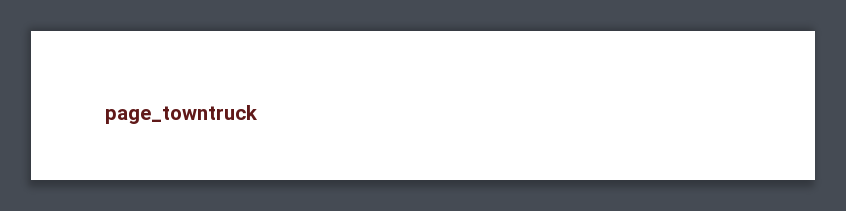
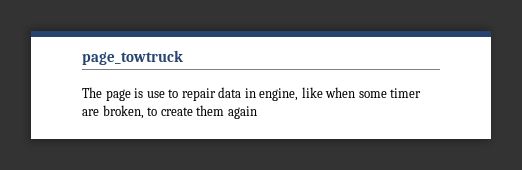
- page_towntruck
+ page_towtruck
+ The page is use to repair data in engine, like when some timer are broken, to create them again

